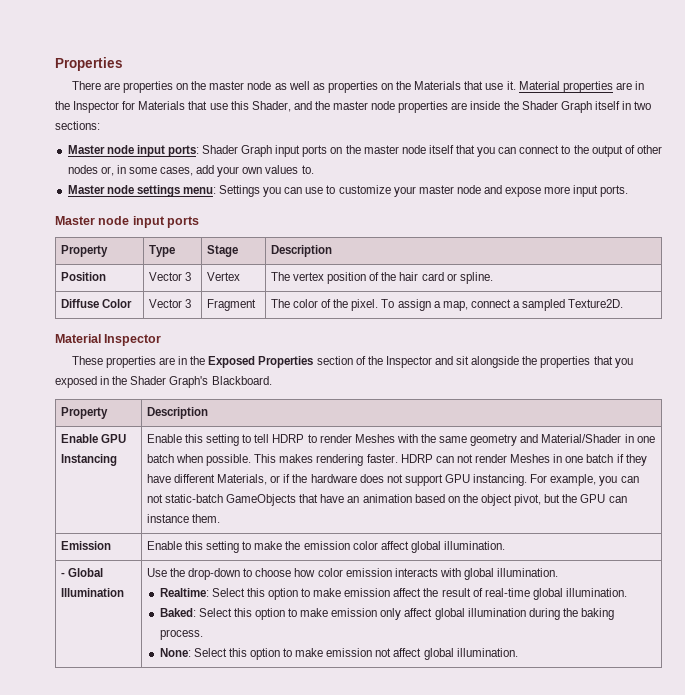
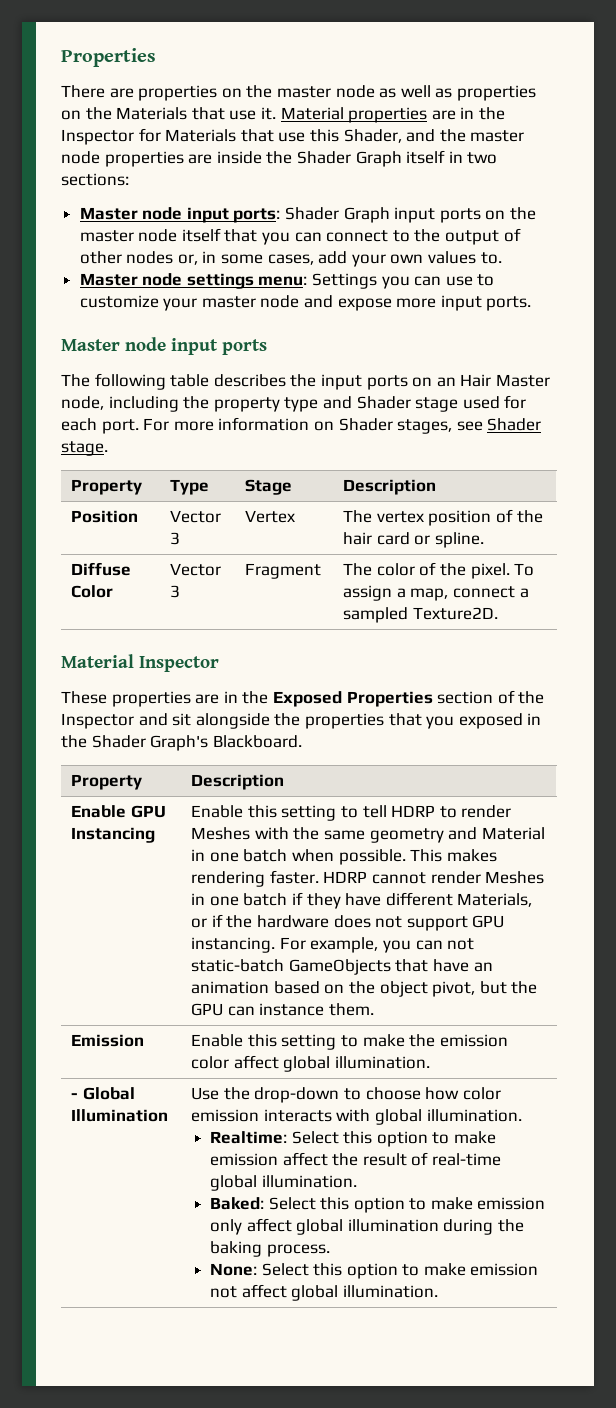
+ The following table describes the input ports on an Hair Master node, including the property type and Shader stage used for each port. For more information on Shader stages, see Shader stage.
- Enable this setting to tell HDRP to render Meshes with the same geometry and Material/Shader in one batch when possible.
+ Enable this setting to tell HDRP to render Meshes with the same geometry and Material in one batch when possible.
- HDRP can not render Meshes in one batch if they have different Materials, or if the hardware does not support GPU instancing.
+ HDRP cannot render Meshes in one batch if they have different Materials, or if the hardware does not support GPU instancing.

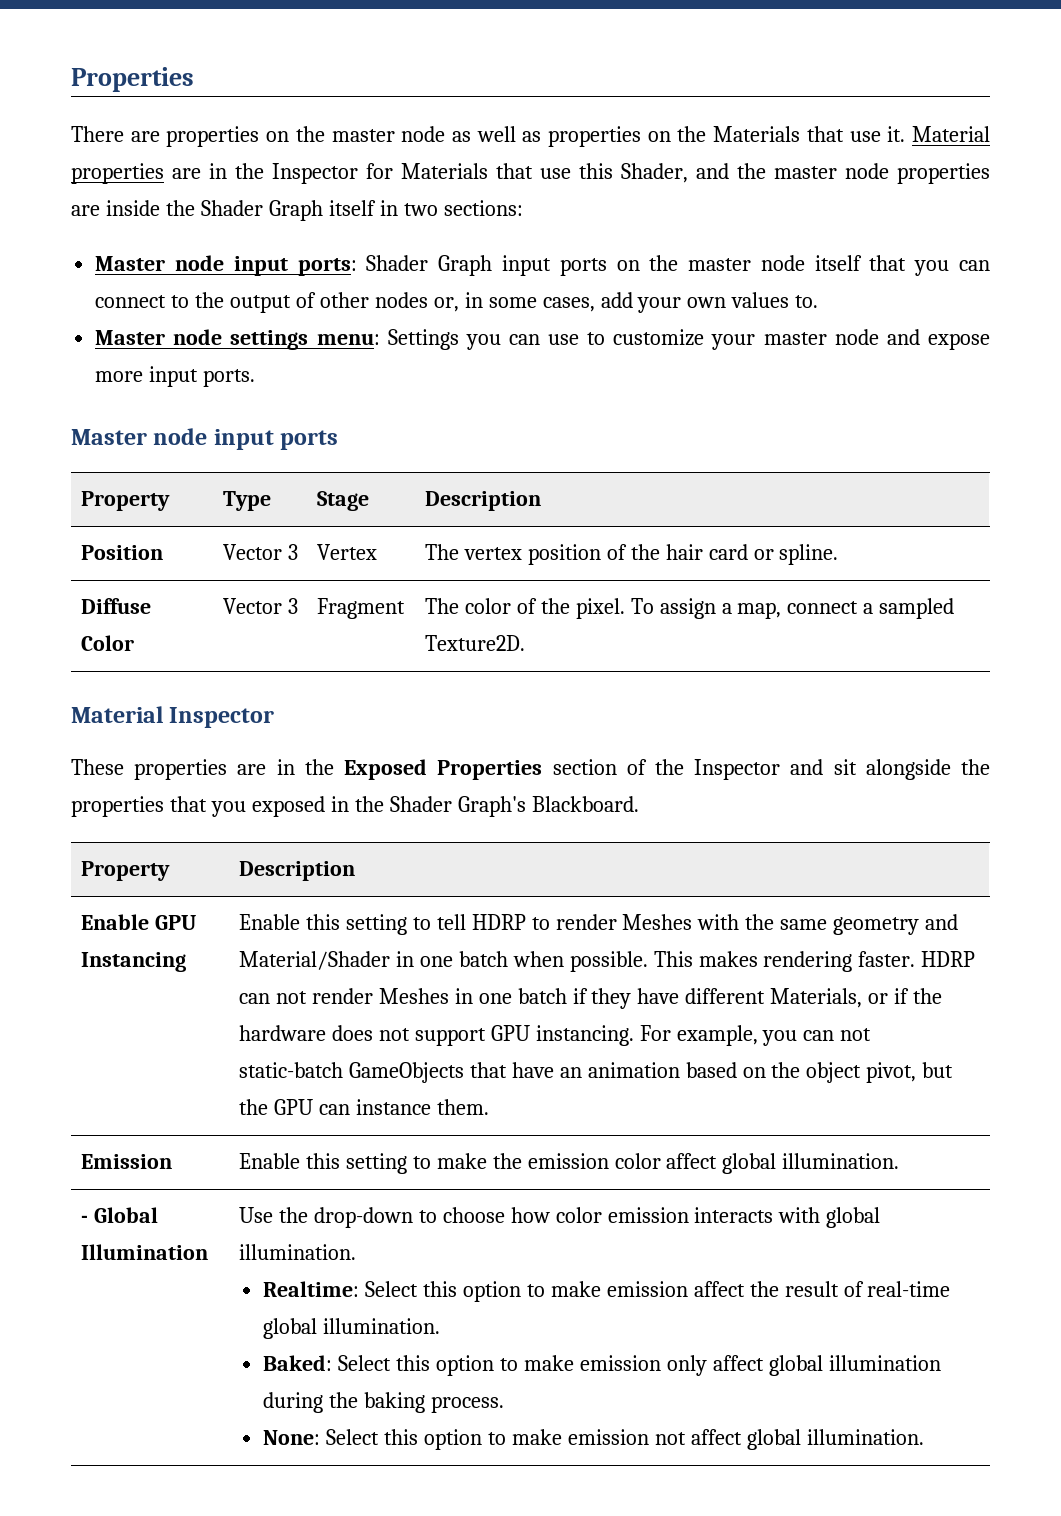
- The following table describes the input ports on an Hair Master node, including the property type and Shader stage used for each port. For more information on Shader stages, see Shader stage.
- Enable this setting to tell HDRP to render Meshes with the same geometry and Material in one batch when possible.
+ Enable this setting to tell HDRP to render Meshes with the same geometry and Material/Shader in one batch when possible.
- HDRP cannot render Meshes in one batch if they have different Materials, or if the hardware does not support GPU instancing.
+ HDRP can not render Meshes in one batch if they have different Materials, or if the hardware does not support GPU instancing.

